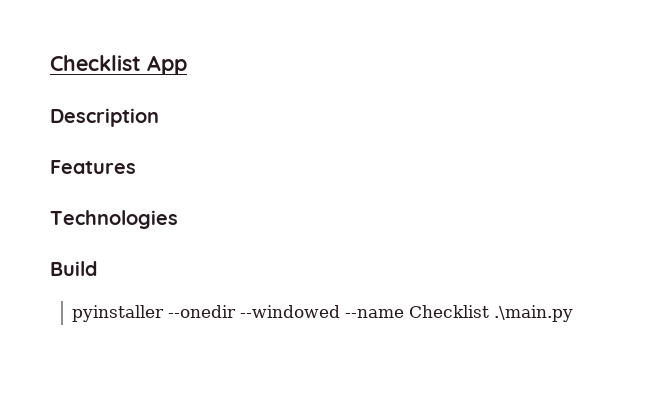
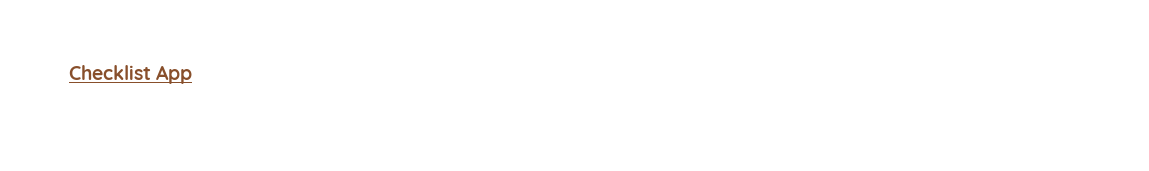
- Description
- Features
- Technologies
- Build
- pyinstaller --onedir --windowed --name Checklist .\main.py

